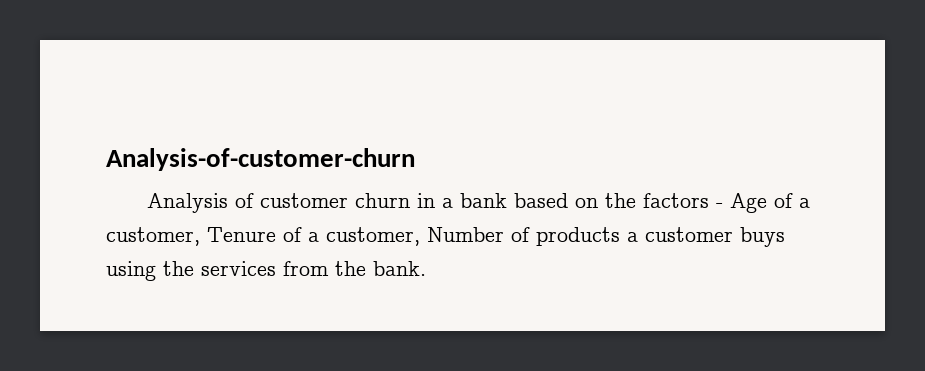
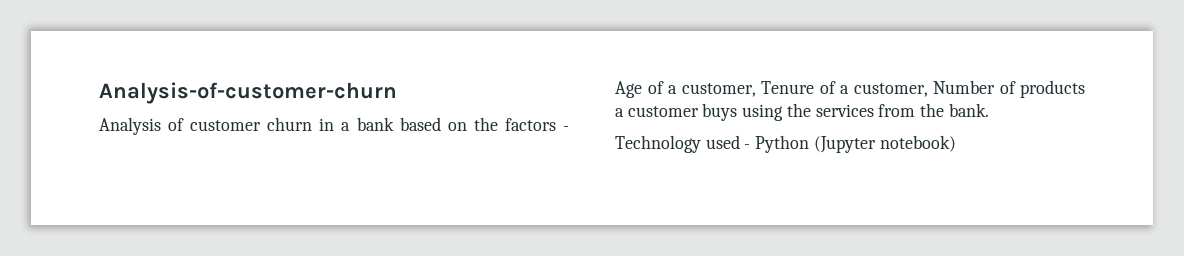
+ Technology used - Python (Jupyter notebook)

